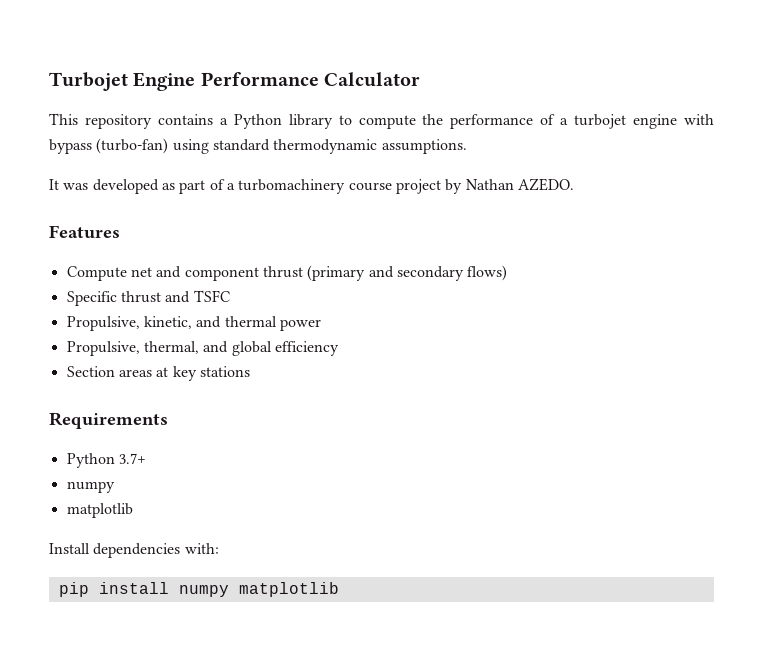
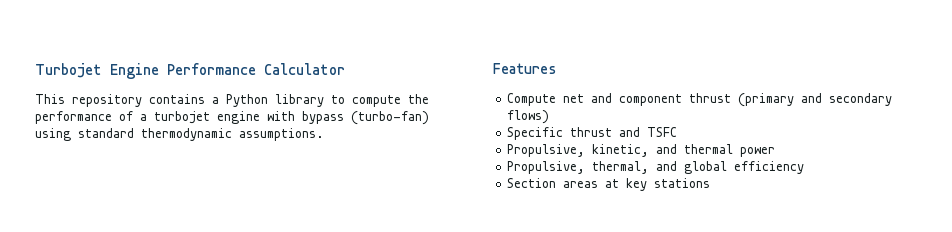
- It was developed as part of a turbomachinery course project by Nathan AZEDO.
- Requirements
- Python 3.7+
- numpy
- matplotlib
- Install dependencies with:
- pip install numpy matplotlib

